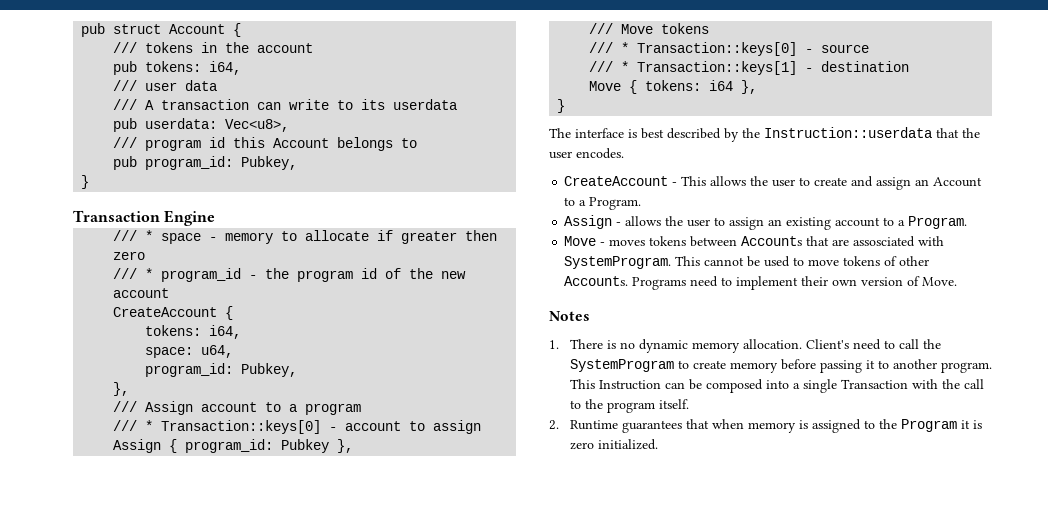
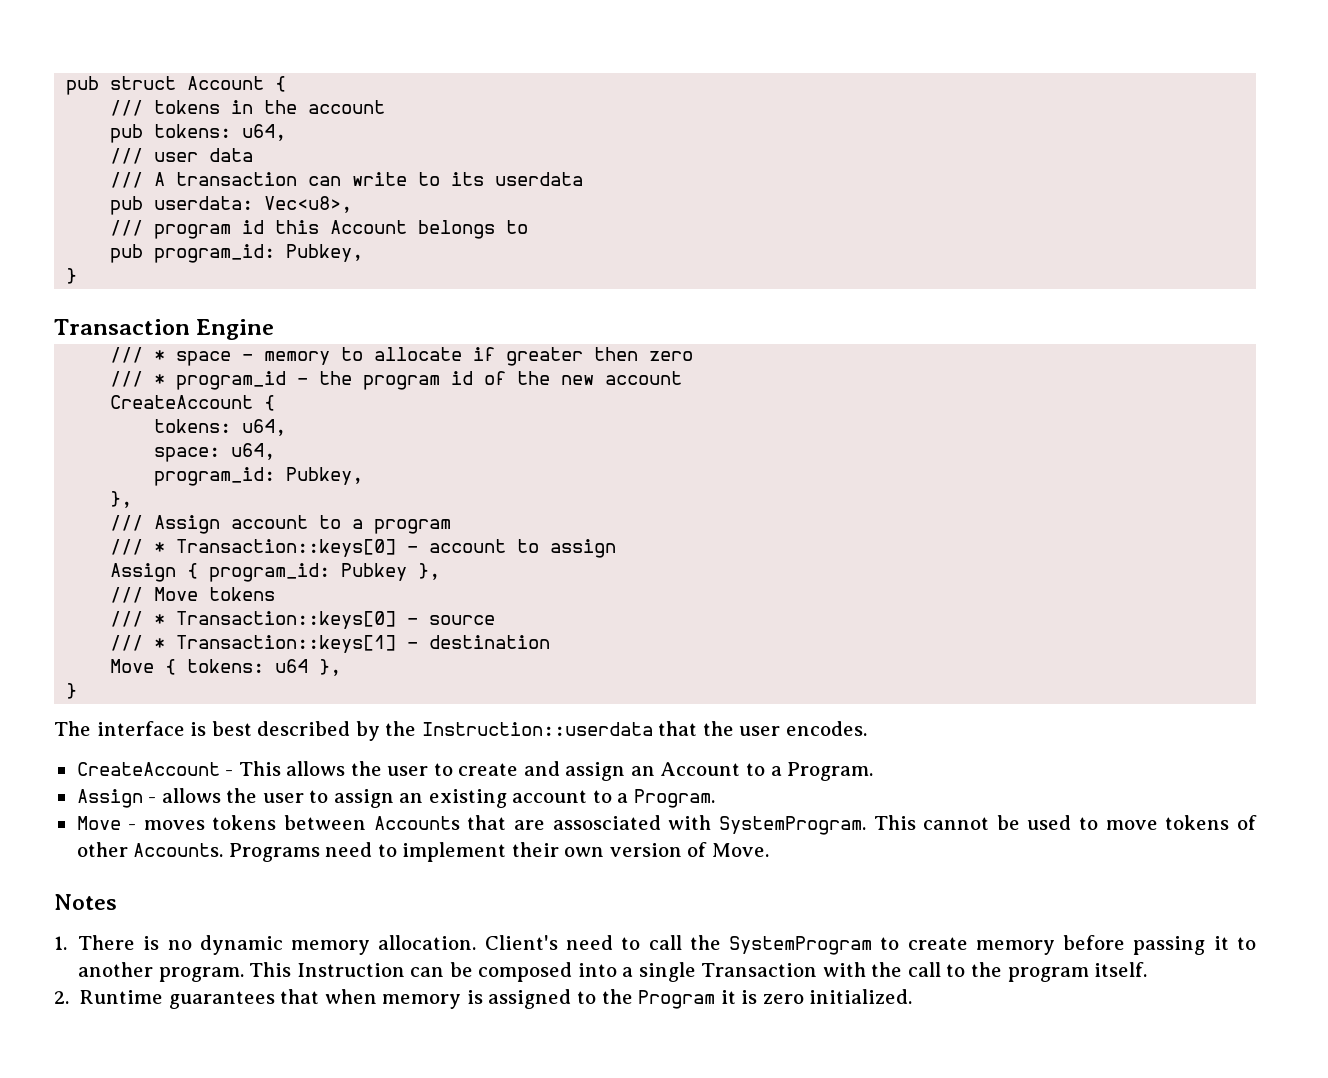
- pub tokens: i64,
+ pub tokens: u64,
  CreateAccount {
- tokens: i64,
+ tokens: u64,
- Move { tokens: i64 },
+ Move { tokens: u64 },

